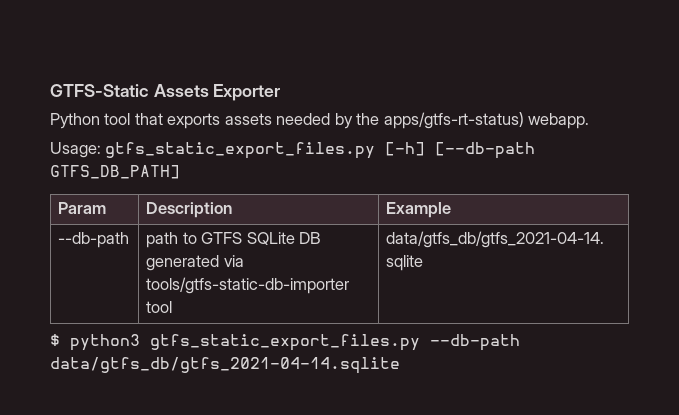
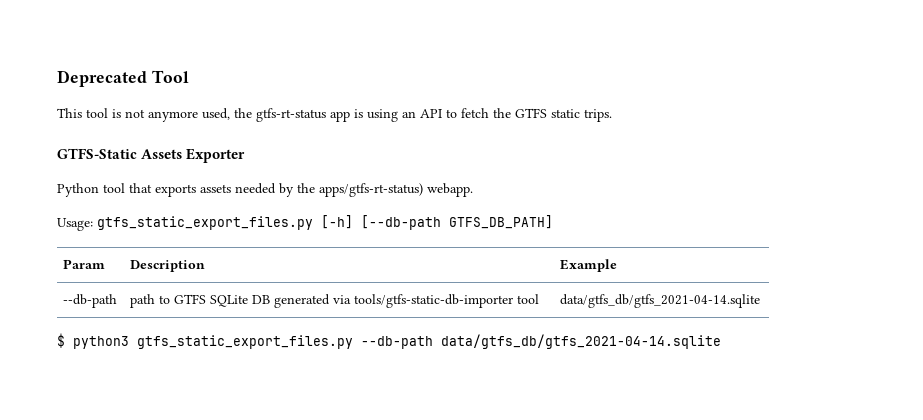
+ Deprecated Tool
+ This tool is not anymore used, the gtfs-rt-status app is using an API to fetch the GTFS static trips.

